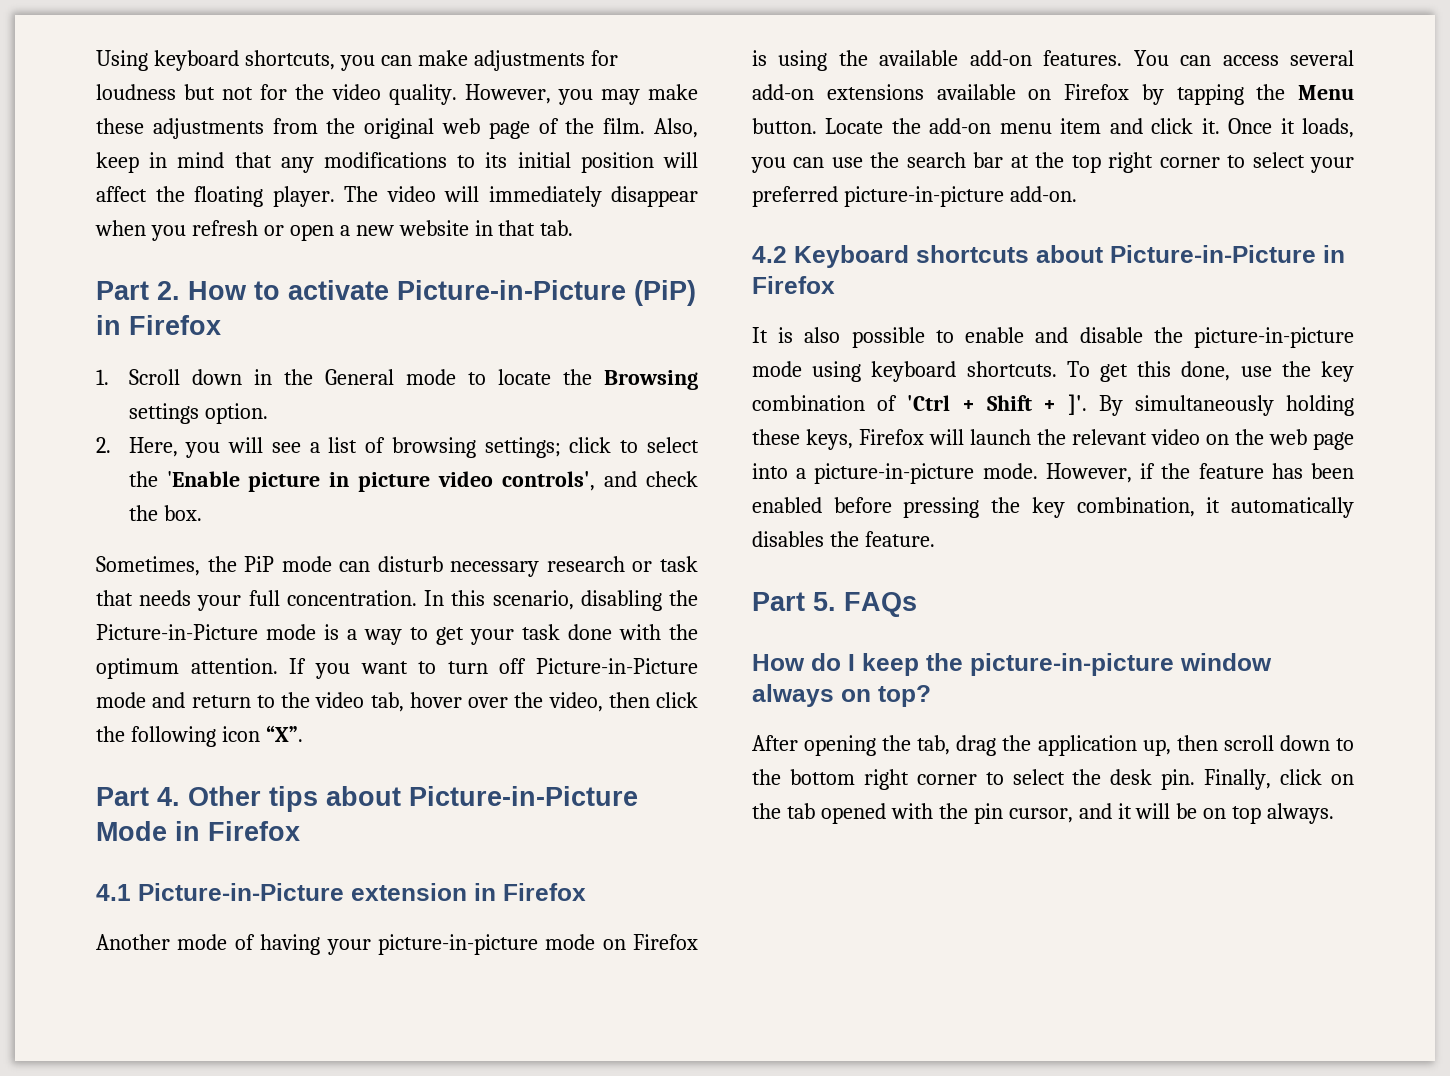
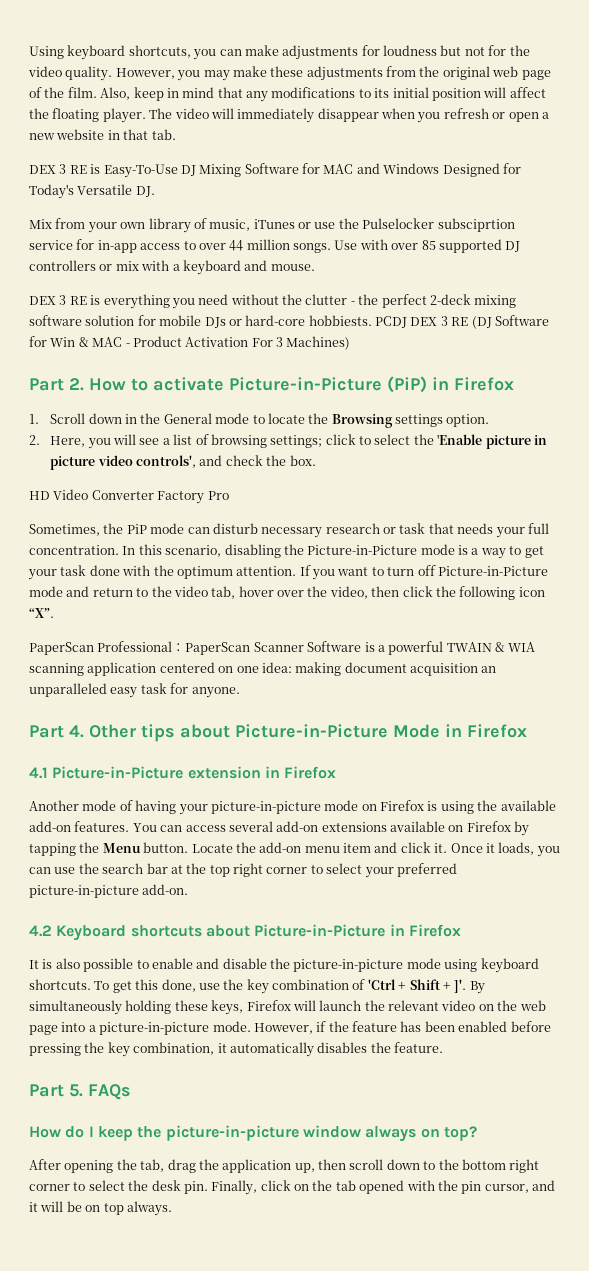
+ DEX 3 RE is Easy-To-Use DJ Mixing Software for MAC and Windows Designed for Today's Versatile DJ.
+ Mix from your own library of music, iTunes or use the Pulselocker subsciprtion service for in-app access to over 44 million songs. Use with over 85 supported DJ controllers or mix with a keyboard and mouse.
+ DEX 3 RE is everything you need without the clutter - the perfect 2-deck mixing software solution for mobile DJs or hard-core hobbiests. PCDJ DEX 3 RE (DJ Software for Win & MAC - Product Activation For 3 Machines)
+ HD Video Converter Factory Pro
+ PaperScan Professional：PaperScan Scanner Software is a powerful TWAIN & WIA scanning application centered on one idea: making document acquisition an unparalleled easy task for anyone.

